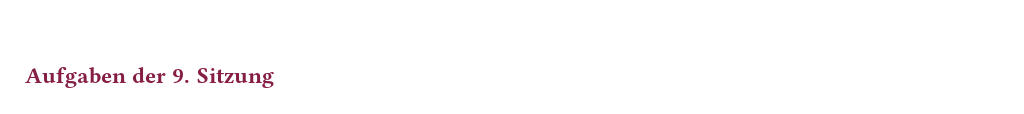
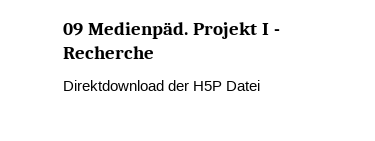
- Aufgaben der 9. Sitzung
+ 09 Medienpäd. Projekt I - Recherche
+ Direktdownload der H5P Datei

